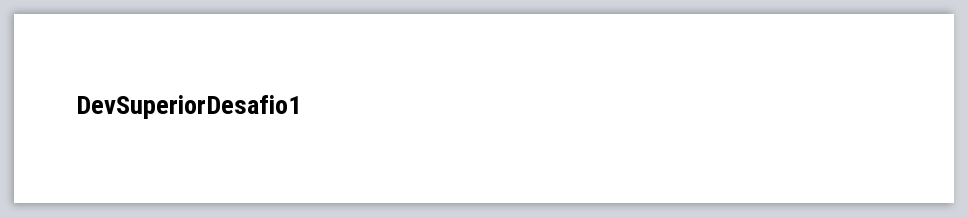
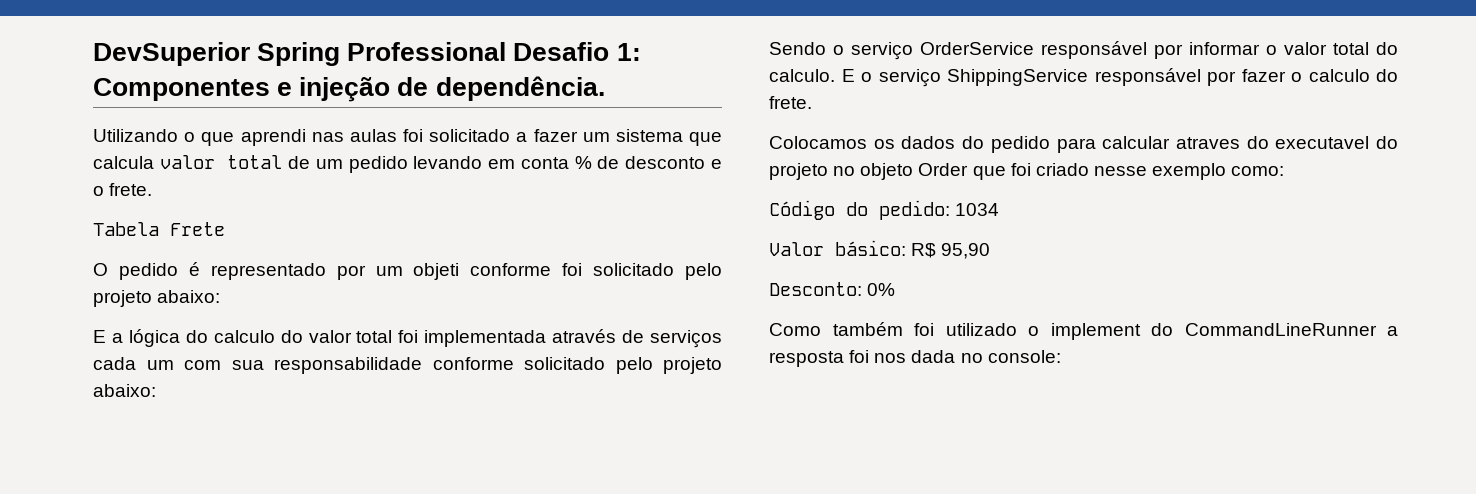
- DevSuperiorDesafio1
+ DevSuperior Spring Professional Desafio 1: Componentes e injeção de dependência.
+ Utilizando o que aprendi nas aulas foi solicitado a fazer um sistema que calcula valor total de um pedido levando em conta % de desconto e o frete.
+ Tabela Frete
+ O pedido é representado por um objeti conforme foi solicitado pelo projeto abaixo:
+ E a lógica do calculo do valor total foi implementada através de serviços cada um com sua responsabilidade conforme solicitado pelo projeto abaixo:
+ Sendo o serviço OrderService responsável por informar o valor total do calculo. E o serviço ShippingService responsável por fazer o calculo do frete.
+ Colocamos os dados do pedido para calcular atraves do executavel do projeto no objeto Order que foi criado nesse exemplo como:
+ Código do pedido: 1034
+ Valor básico: R$ 95,90
+ Desconto: 0%
+ Como também foi utilizado o implement do CommandLineRunner a resposta foi nos dada no console:

